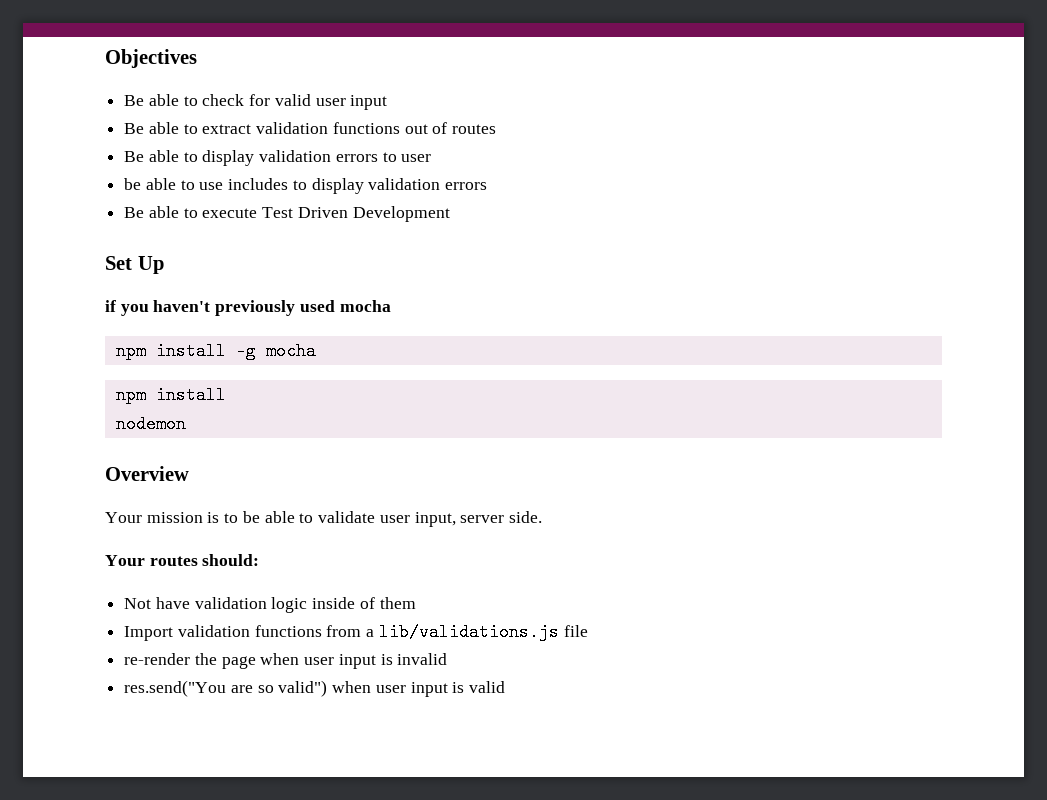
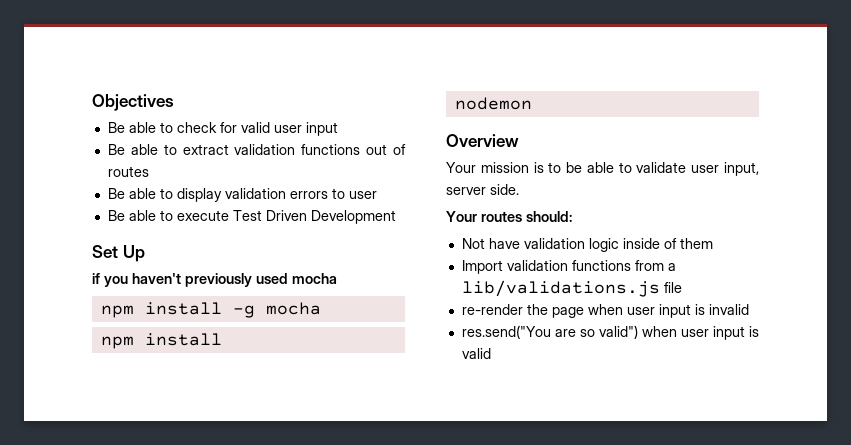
- be able to use includes to display validation errors

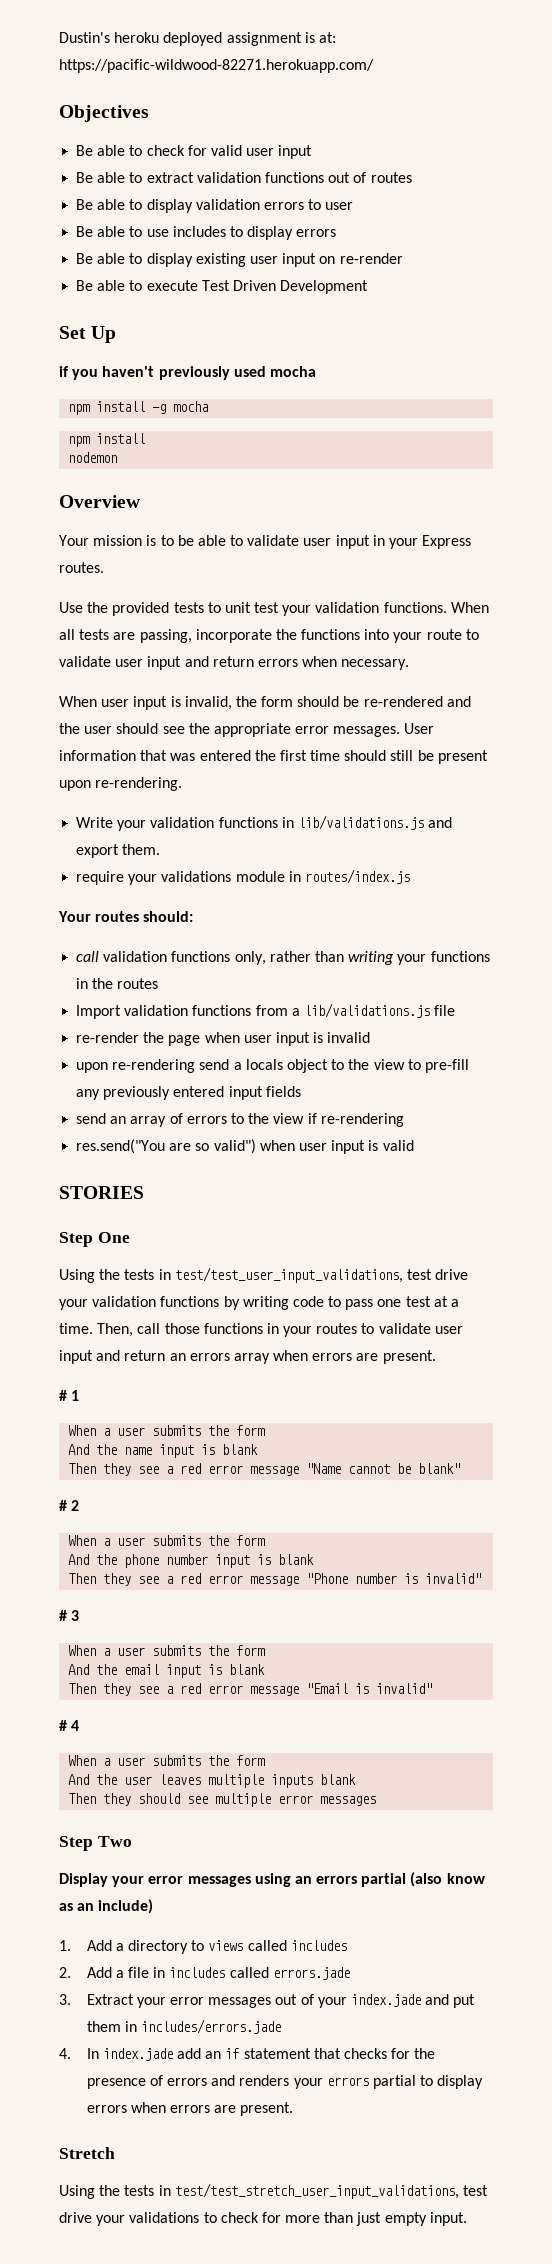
+ Dustin's heroku deployed assignment is at: https://pacific-wildwood-82271.herokuapp.com/
+ Be able to use includes to display errors
+ Be able to display existing user input on re-render
- Your mission is to be able to validate user input, server side.
+ Your mission is to be able to validate user input in your Express routes.
+ Use the provided tests to unit test your validation functions. When all tests are passing, incorporate the functions into your route to validate user input and return errors when necessary.
+ When user input is invalid, the form should be re-rendered and the user should see the appropriate error messages. User information that was entered the first time should still be present upon re-rendering.
+ Write your validation functions in lib/validations.js and export them.
+ require your validations module in routes/index.js
  Your routes should:
- Not have validation logic inside of them
+ call validation functions only, rather than writing your functions in the routes
+ upon re-rendering send a locals object to the view to pre-fill any previously entered input fields
+ send an array of errors to the view if re-rendering
+ STORIES
+ Step One
+ Using the tests in test/test_user_input_validations, test drive your validation functions by writing code to pass one test at a time. Then, call those functions in your routes to validate user input and return an errors array when errors are present.
+ # 1
+ When a user submits the form
+ And the name input is blank
+ Then they see a red error message "Name cannot be blank"
+ # 2
+ When a user submits the form
+ And the phone number input is blank
+ Then they see a red error message "Phone number is invalid"
+ # 3
+ When a user submits the form
+ And the email input is blank
+ Then they see a red error message "Email is invalid"
+ # 4
+ When a user submits the form
+ And the user leaves multiple inputs blank
+ Then they should see multiple error messages
+ Step Two
+ Display your error messages using an errors partial (also know as an include)
+ 1. Add a directory to views called includes
+ 2. Add a file in includes called errors.jade
+ 3. Extract your error messages out of your index.jade and put them in includes/errors.jade
+ 4. In index.jade add an if statement that checks for the presence of errors and renders your errors partial to display errors when errors are present.
+ Stretch
+ Using the tests in test/test_stretch_user_input_validations, test drive your validations to check for more than just empty input.

